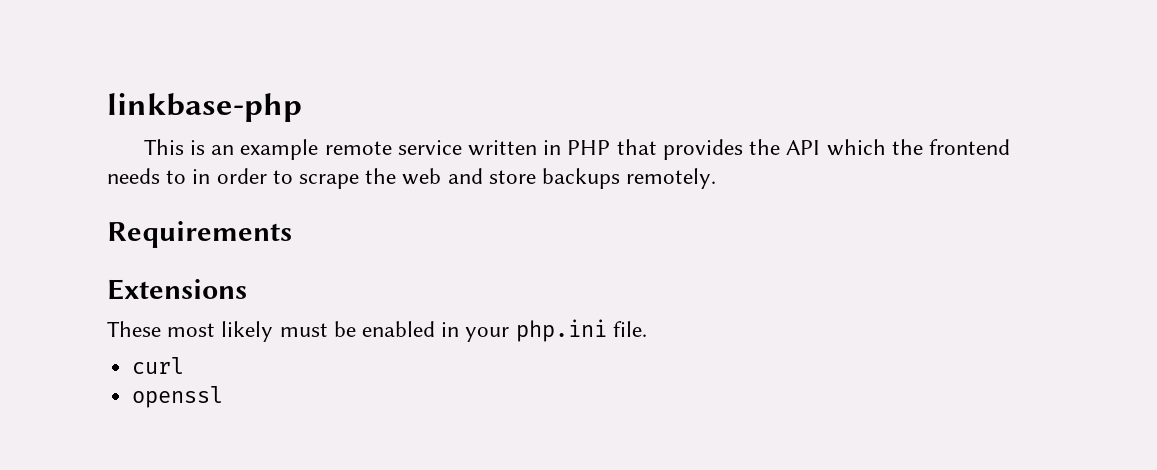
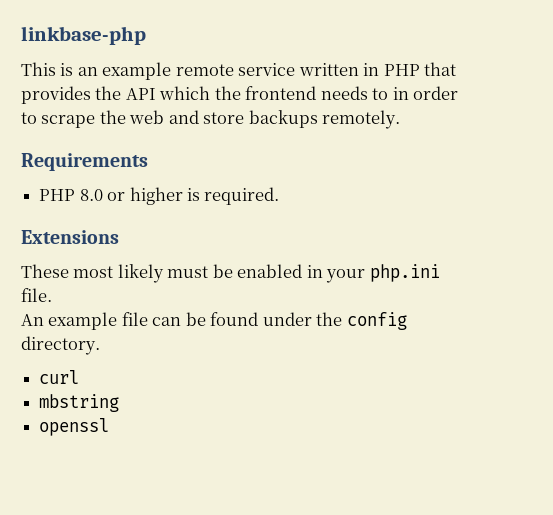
+ PHP 8.0 or higher is required.
+ An example file can be found under the config directory.
+ mbstring

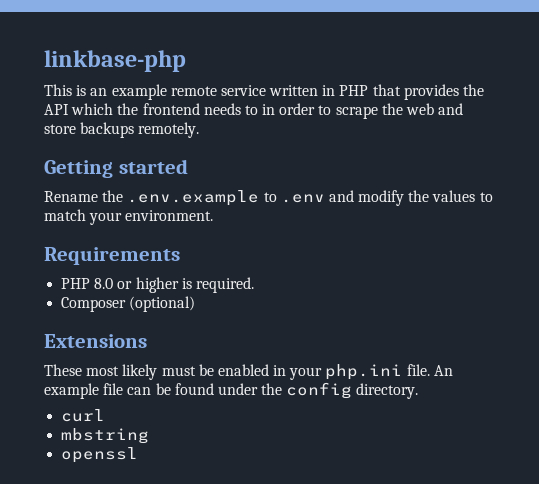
+ Getting started
+ Rename the .env.example to .env and modify the values to match your environment.
+ Composer (optional)
- These most likely must be enabled in your php.ini file.
- An example file can be found under the config directory.
+ These most likely must be enabled in your php.ini file. An example file can be found under the config directory.

